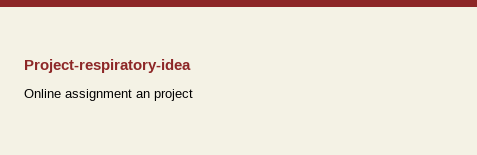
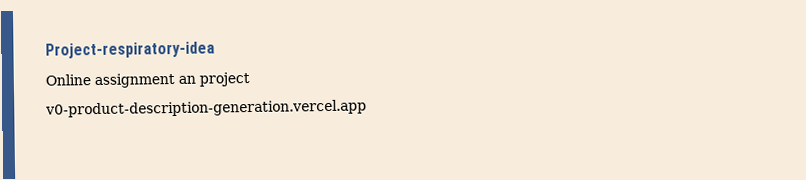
+ v0-product-description-generation.vercel.app

